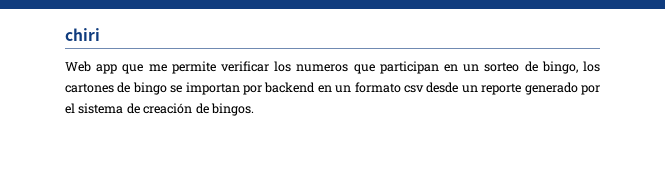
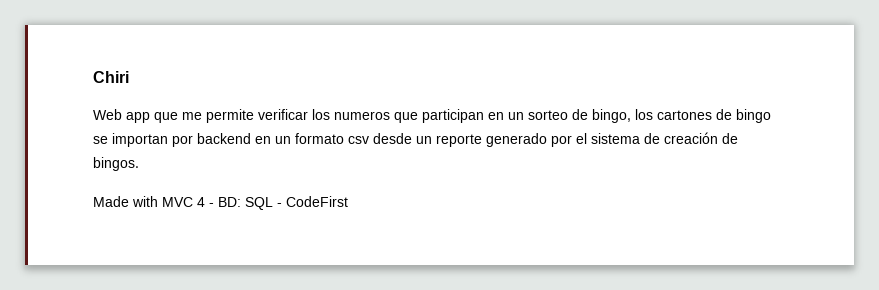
- chiri
+ Chiri
+ Made with MVC 4 - BD: SQL - CodeFirst

